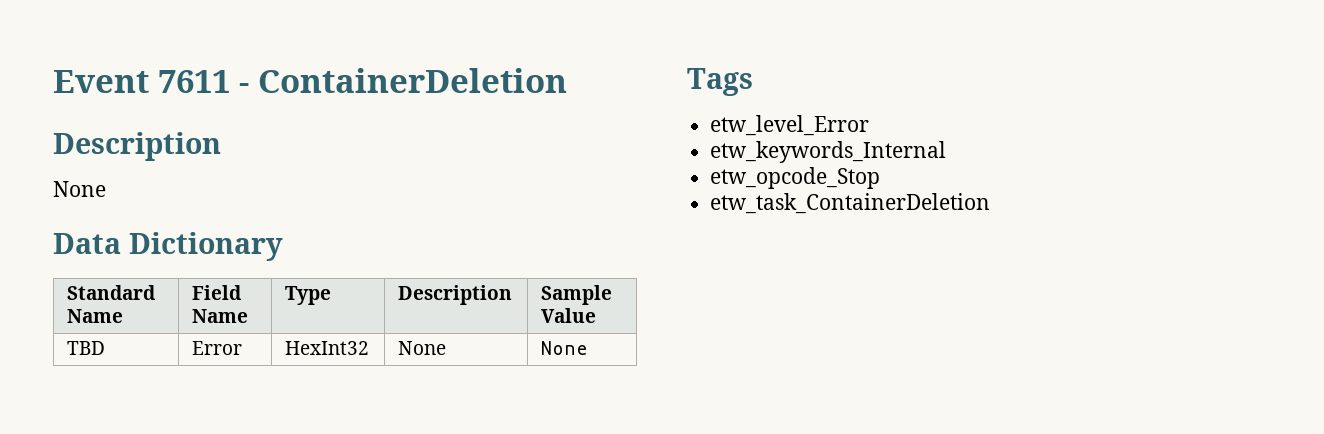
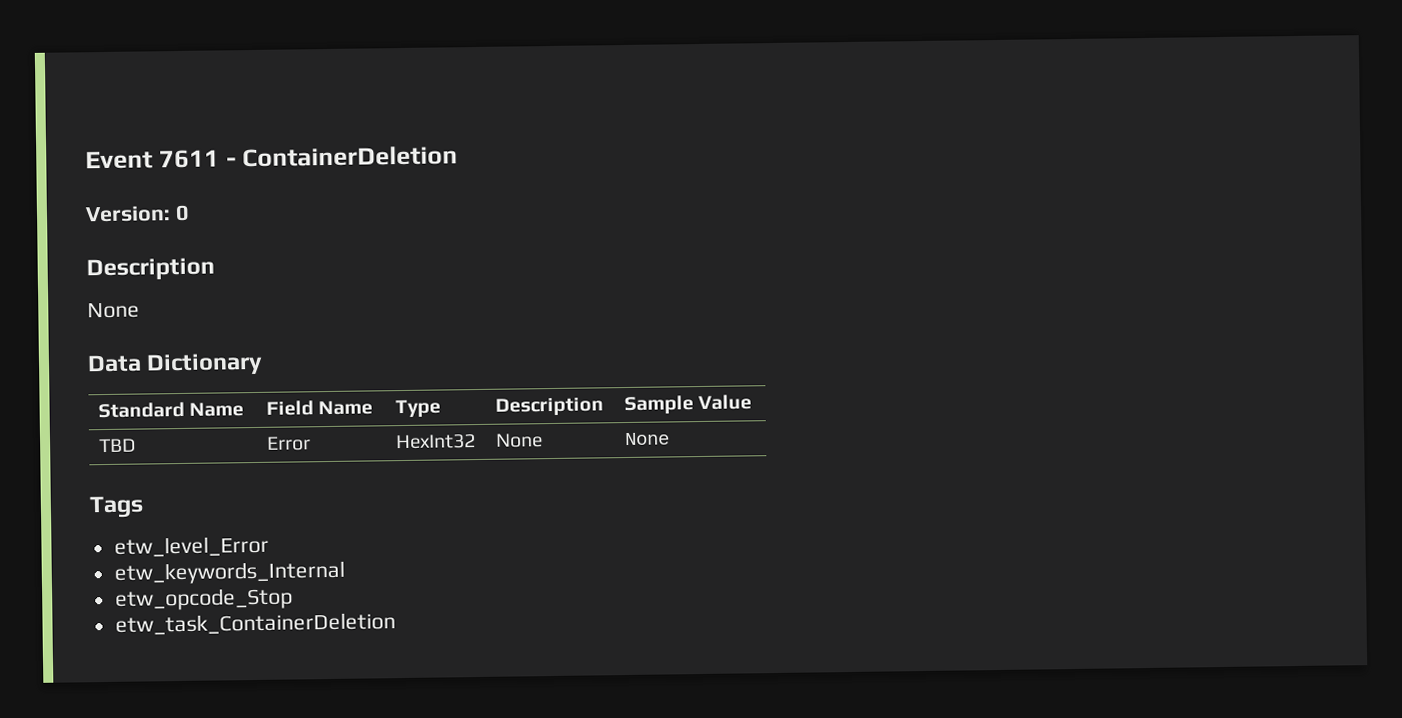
+ Version: 0

